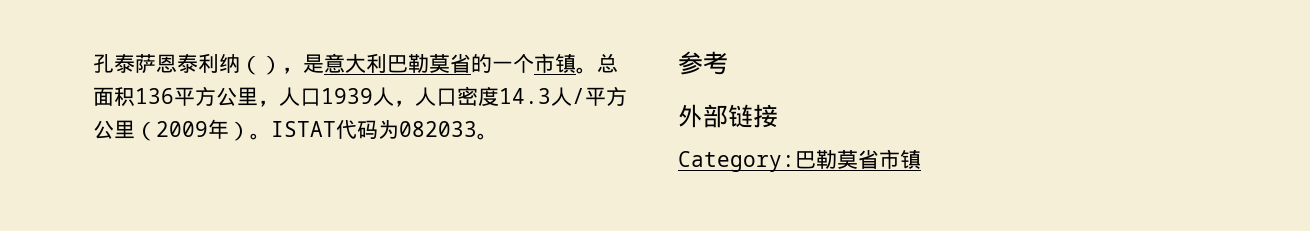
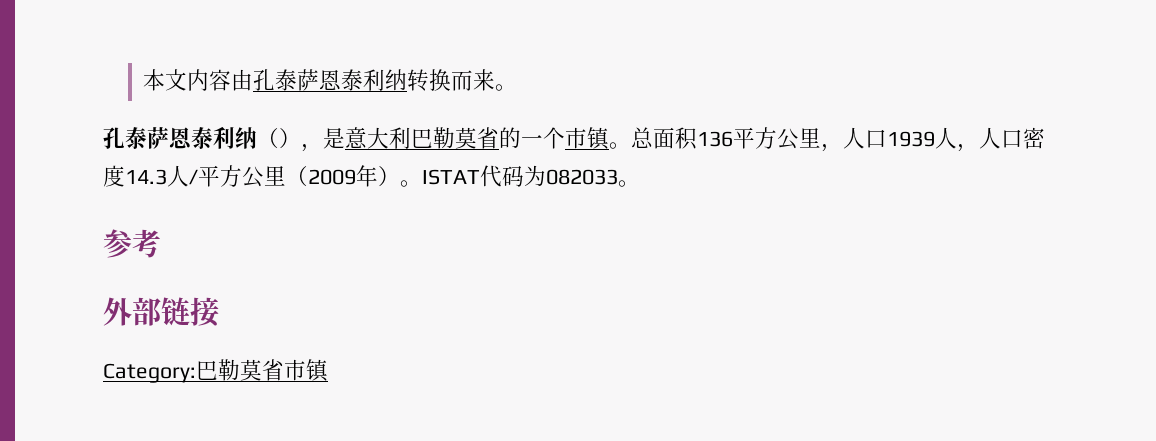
+ 本文内容由孔泰萨恩泰利纳转换而来。

